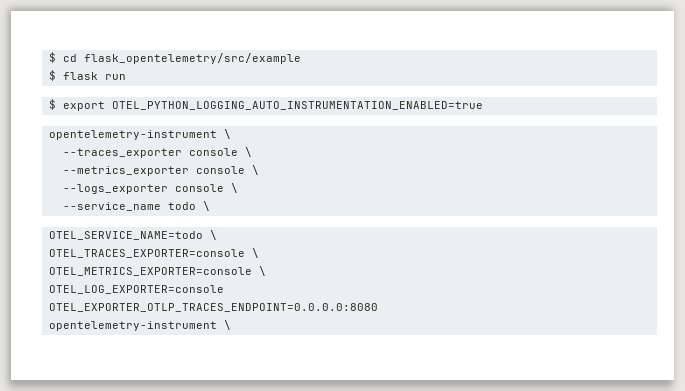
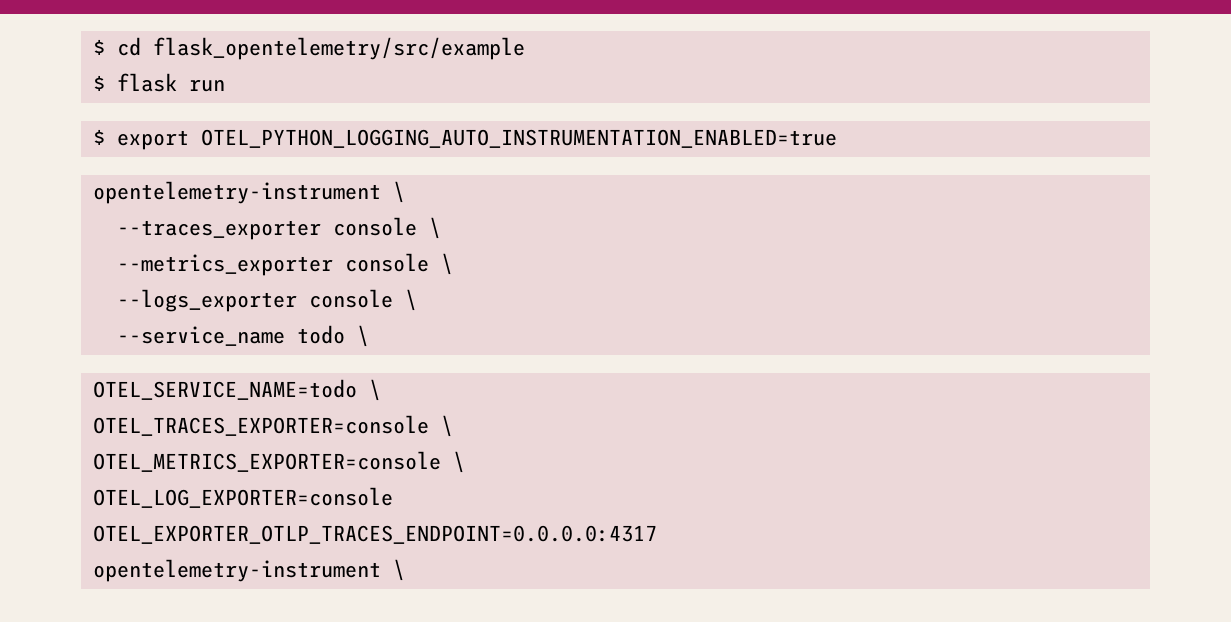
- OTEL_EXPORTER_OTLP_TRACES_ENDPOINT=0.0.0.0:8080
+ OTEL_EXPORTER_OTLP_TRACES_ENDPOINT=0.0.0.0:4317

